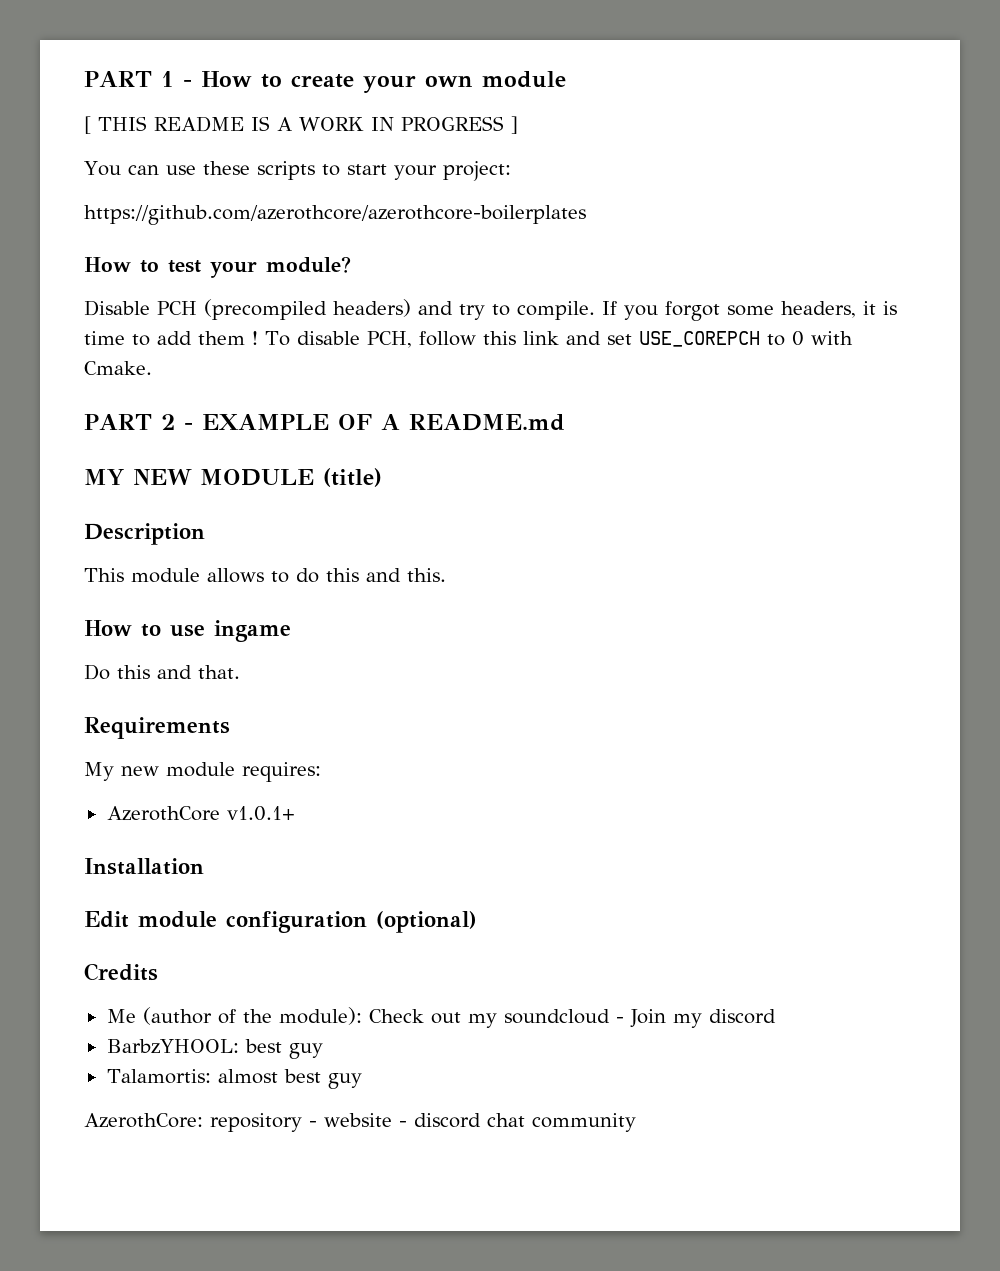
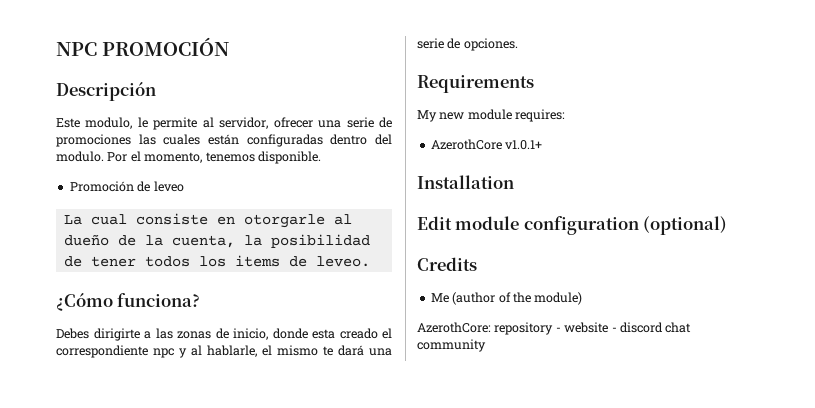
- PART 1 - How to create your own module
- [ THIS README IS A WORK IN PROGRESS ]
- You can use these scripts to start your project:
- https://github.com/azerothcore/azerothcore-boilerplates
- How to test your module?
- Disable PCH (precompiled headers) and try to compile. If you forgot some headers, it is time to add them ! To disable PCH, follow this link and set USE_COREPCH to 0 with Cmake.
- PART 2 - EXAMPLE OF A README.md
- MY NEW MODULE (title)
- Description
- This module allows to do this and this.
- How to use ingame
- Do this and that.
+ NPC PROMOCIÓN
+ Descripción
+ Este modulo, le permite al servidor, ofrecer una serie de promociones las cuales están configuradas dentro del modulo. Por el momento, tenemos disponible.
+ Promoción de leveo
+ La cual consiste en otorgarle al dueño de la cuenta, la posibilidad de tener todos los items de leveo.
+ ¿Cómo funciona?
+ Debes dirigirte a las zonas de inicio, donde esta creado el correspondiente npc y al hablarle, el mismo te dará una serie de opciones.
- Me (author of the module): Check out my soundcloud - Join my discord
- BarbzYHOOL: best guy
- Talamortis: almost best guy
+ Me (author of the module)

